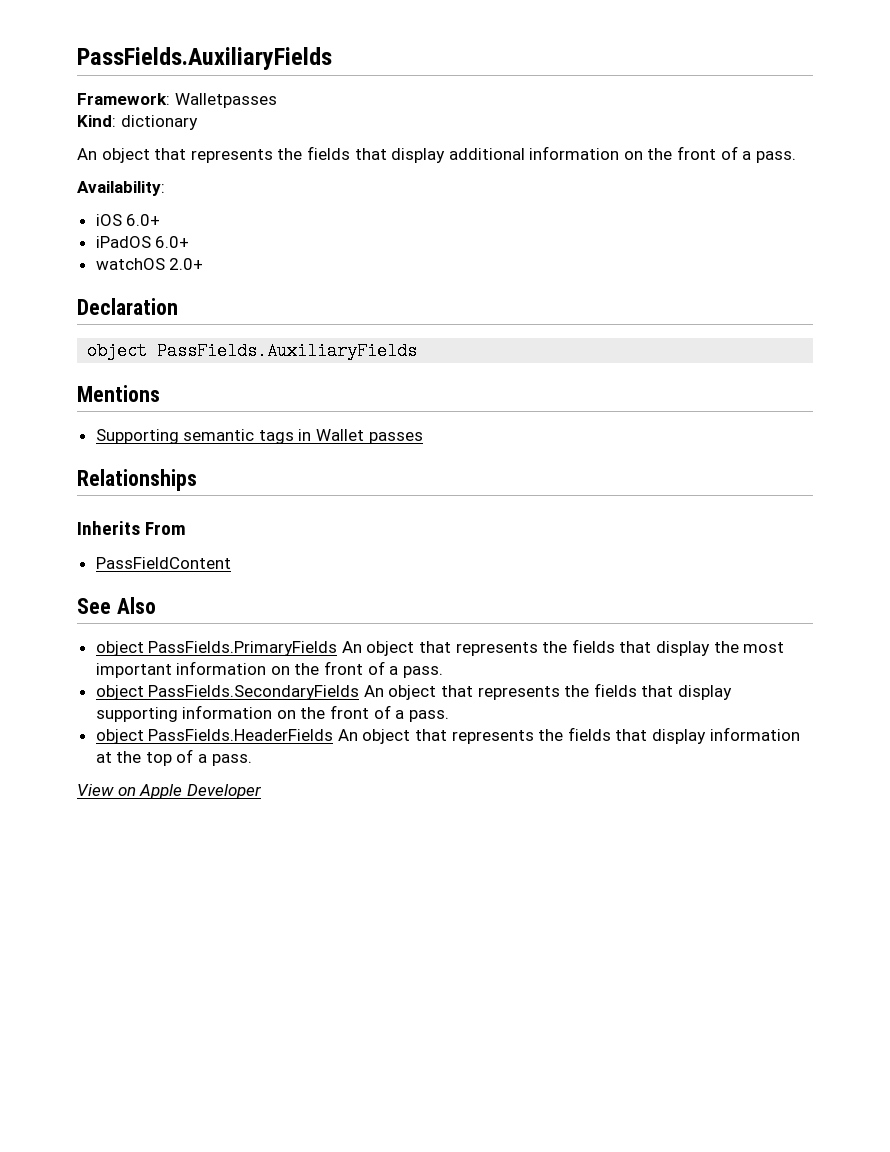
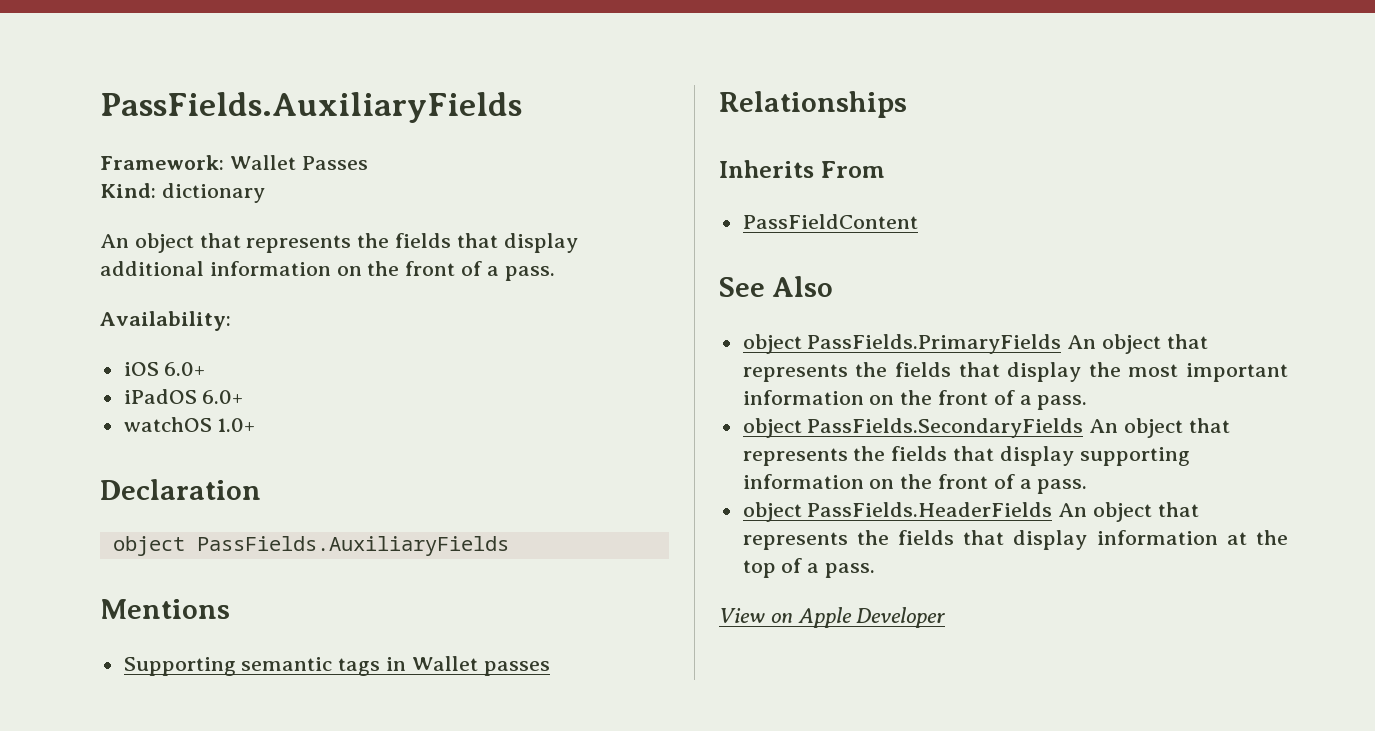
- Framework: Walletpasses
+ Framework: Wallet Passes
- watchOS 2.0+
+ watchOS 1.0+

